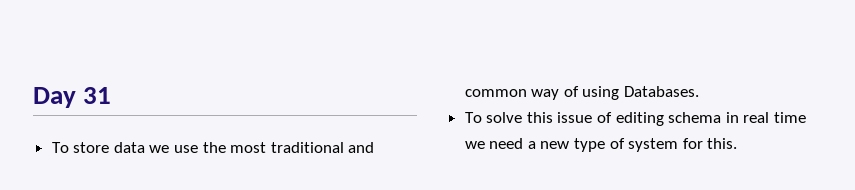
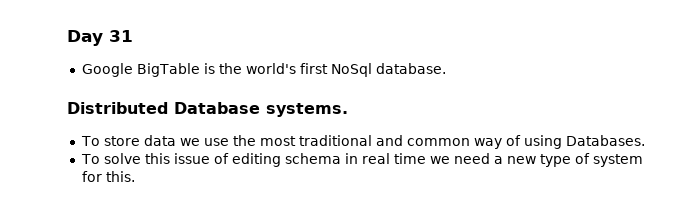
+ Google BigTable is the world's first NoSql database.
+ Distributed Database systems.

